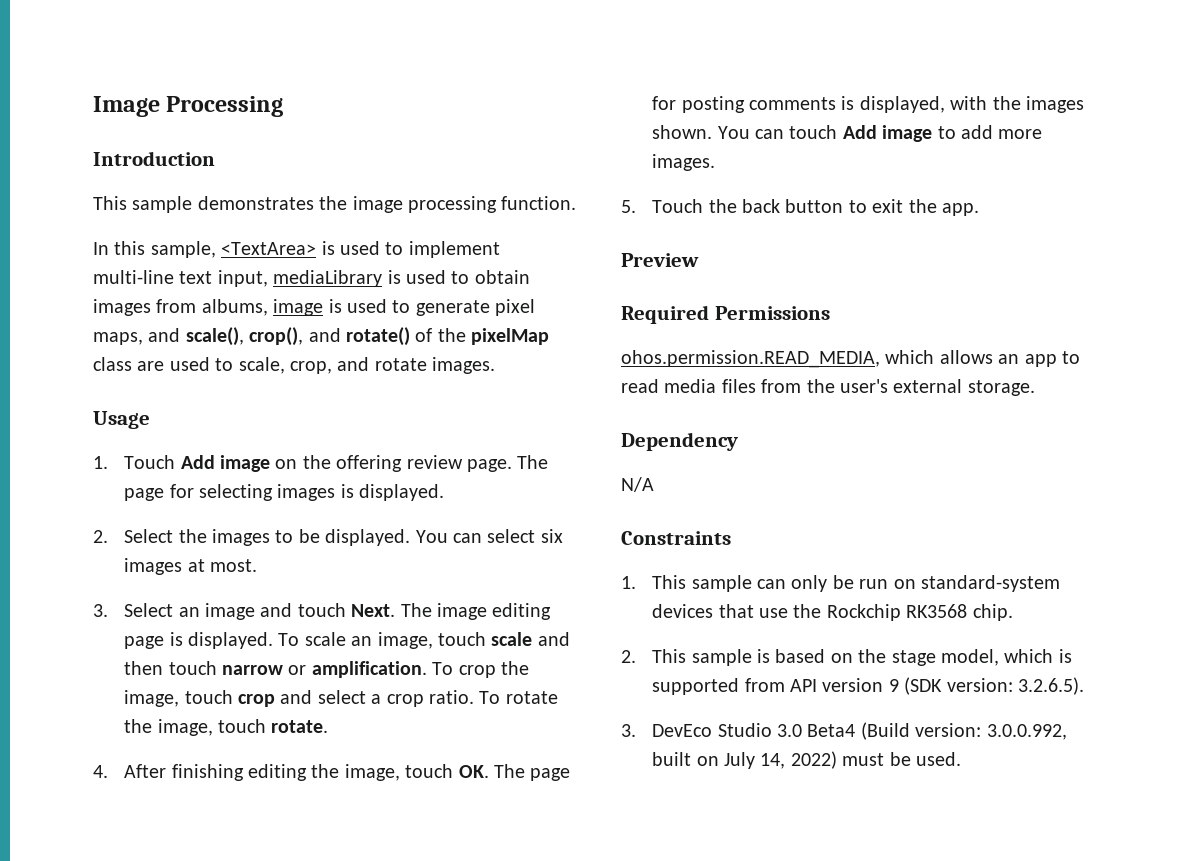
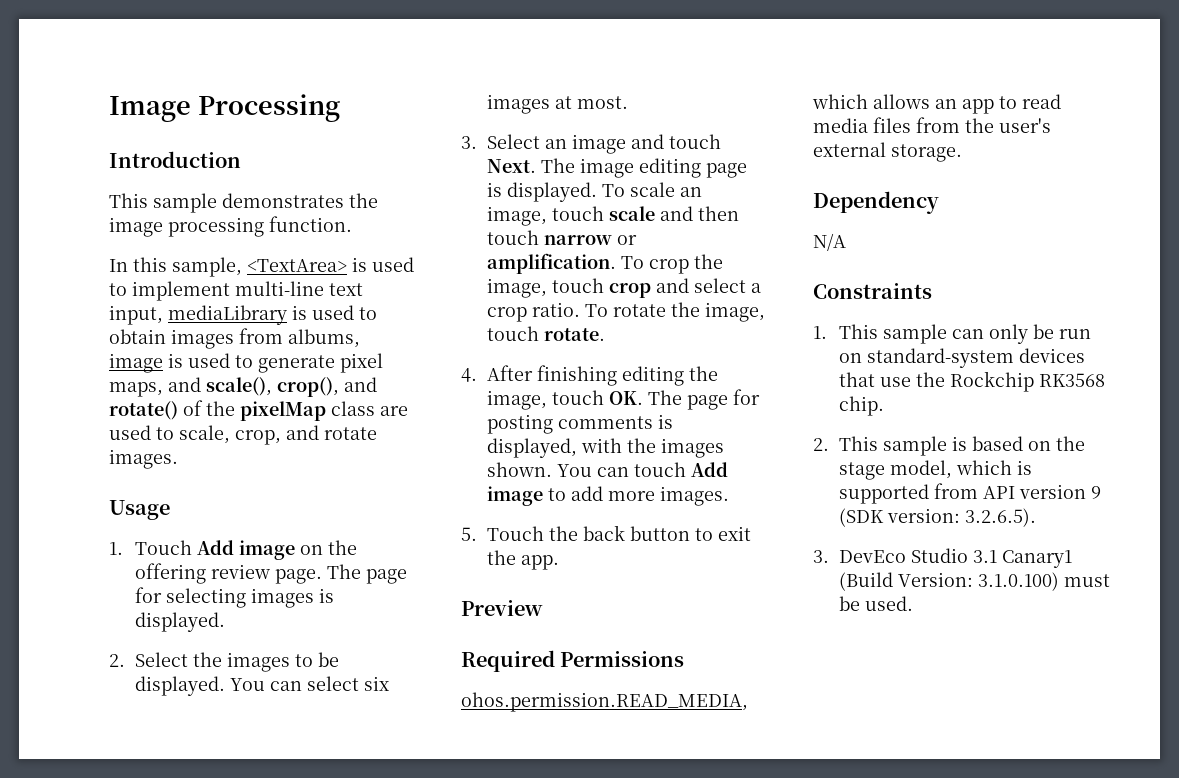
- 3. DevEco Studio 3.0 Beta4 (Build version: 3.0.0.992, built on July 14, 2022) must be used.
+ 3. DevEco Studio 3.1 Canary1 (Build Version: 3.1.0.100) must be used.

